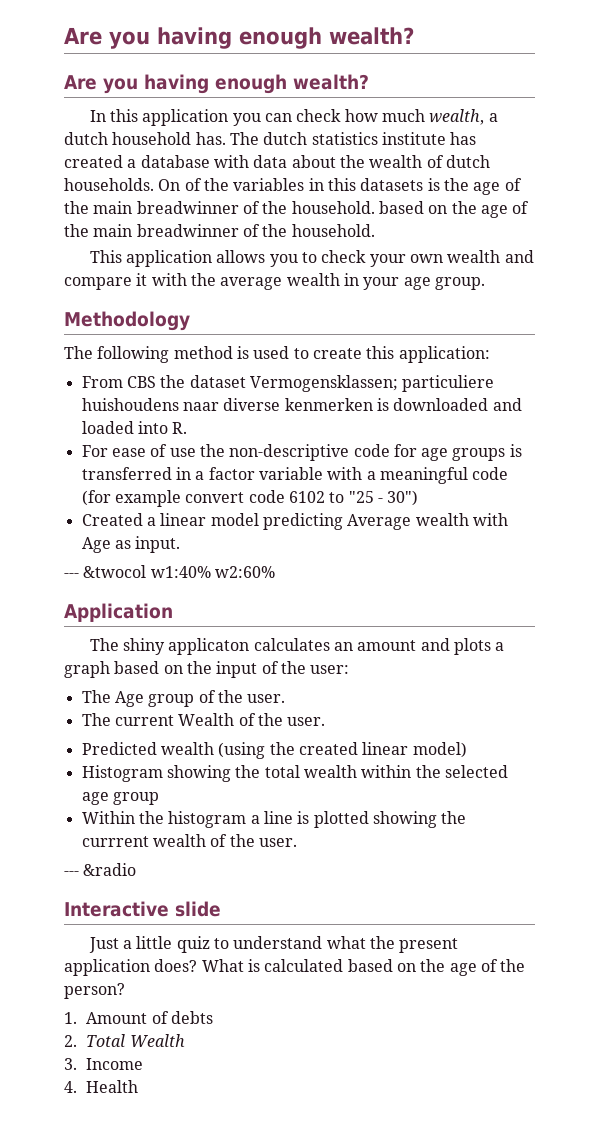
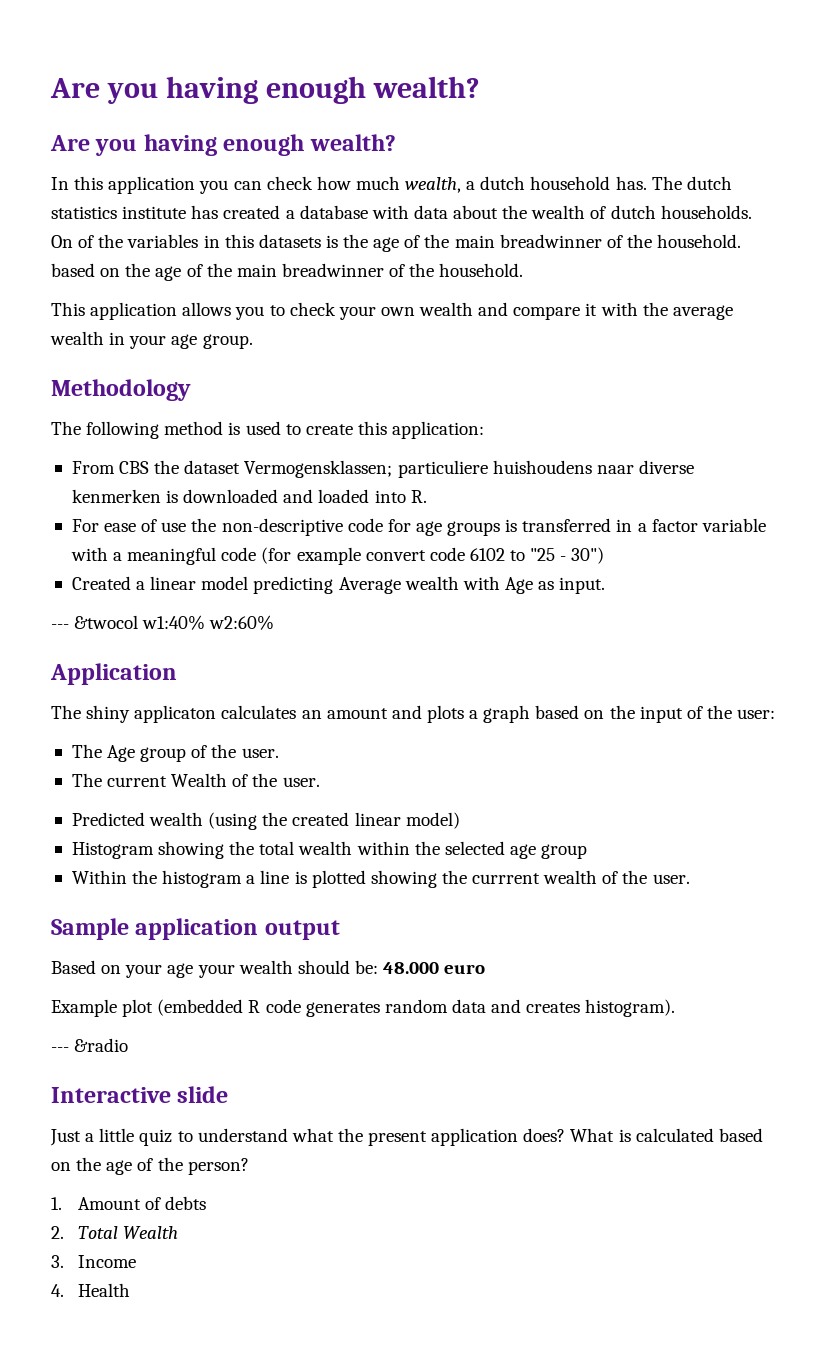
+ Sample application output
+ Based on your age your wealth should be: 48.000 euro
+ Example plot (embedded R code generates random data and creates histogram).

